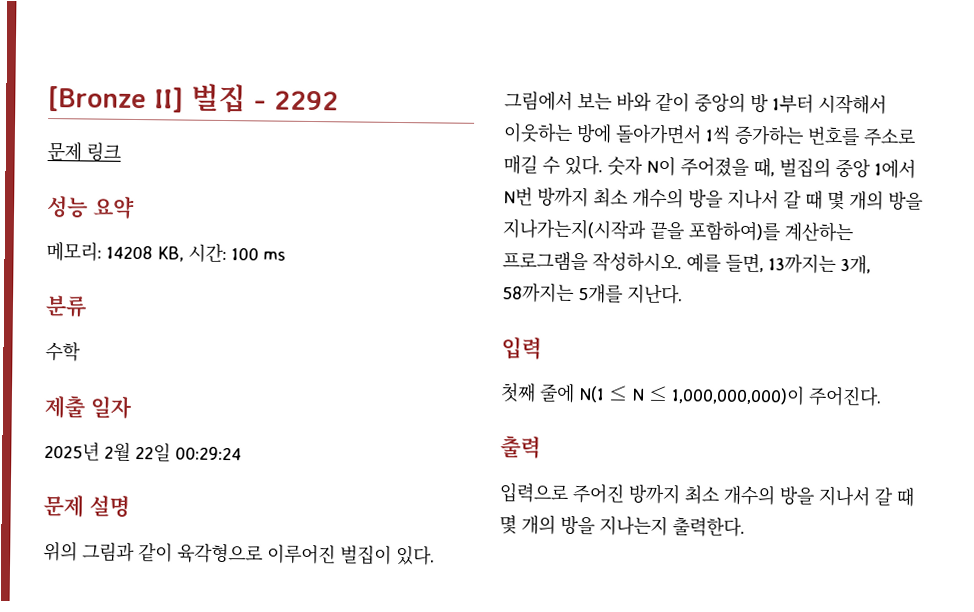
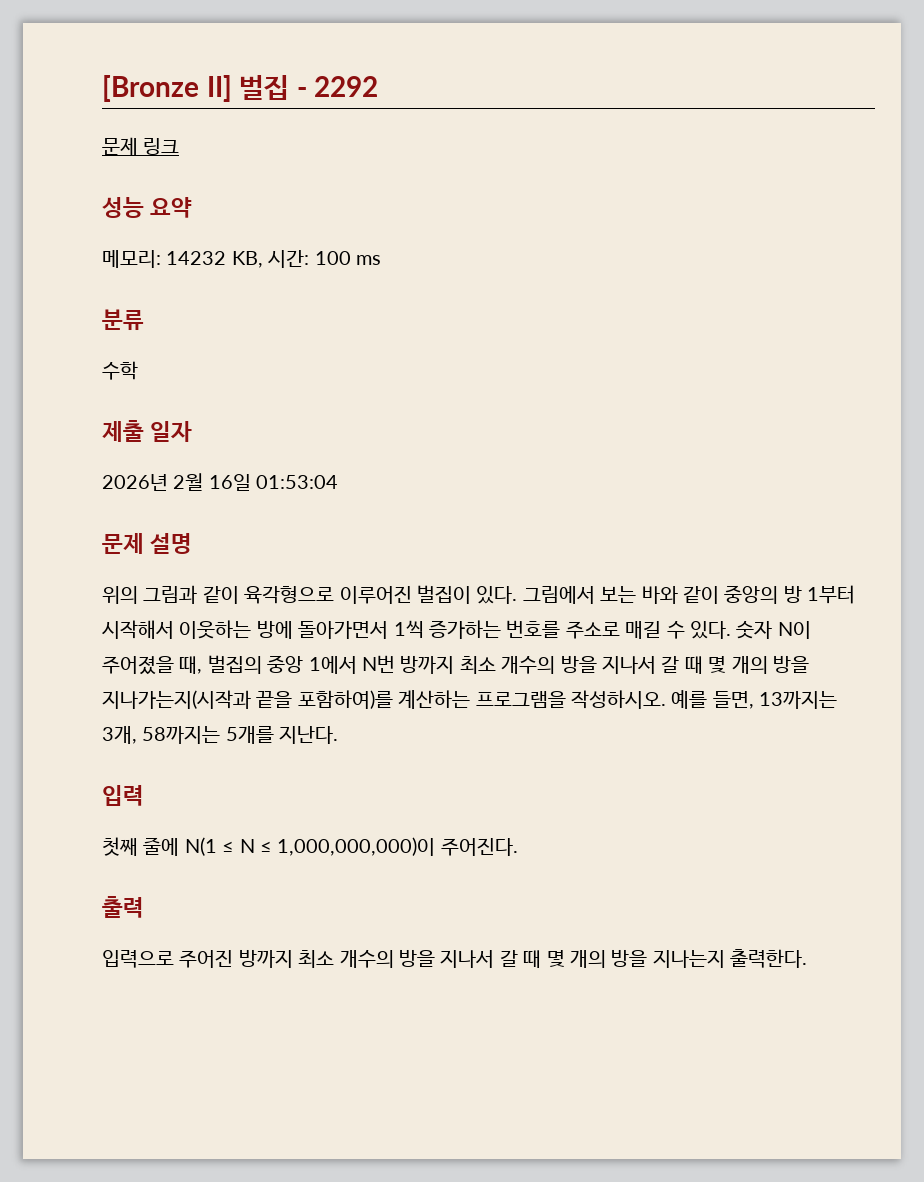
- 메모리: 14208 KB, 시간: 100 ms
+ 메모리: 14232 KB, 시간: 100 ms
- 2025년 2월 22일 00:29:24
+ 2026년 2월 16일 01:53:04

